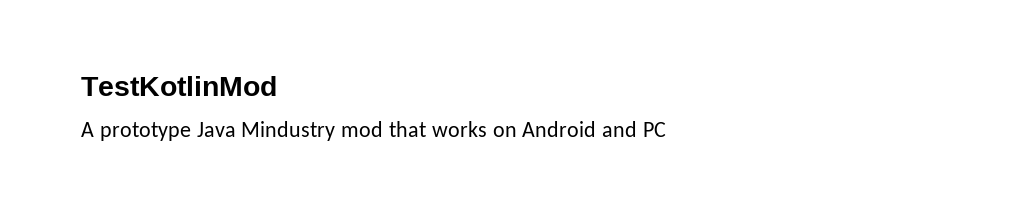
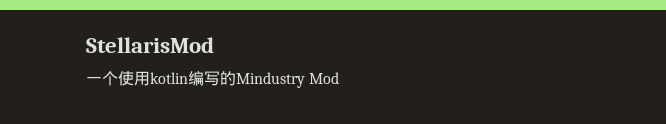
- TestKotlinMod
- A prototype Java Mindustry mod that works on Android and PC
+ StellarisMod
+ 一个使用kotlin编写的Mindustry Mod

